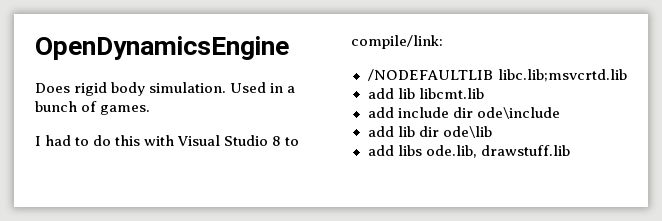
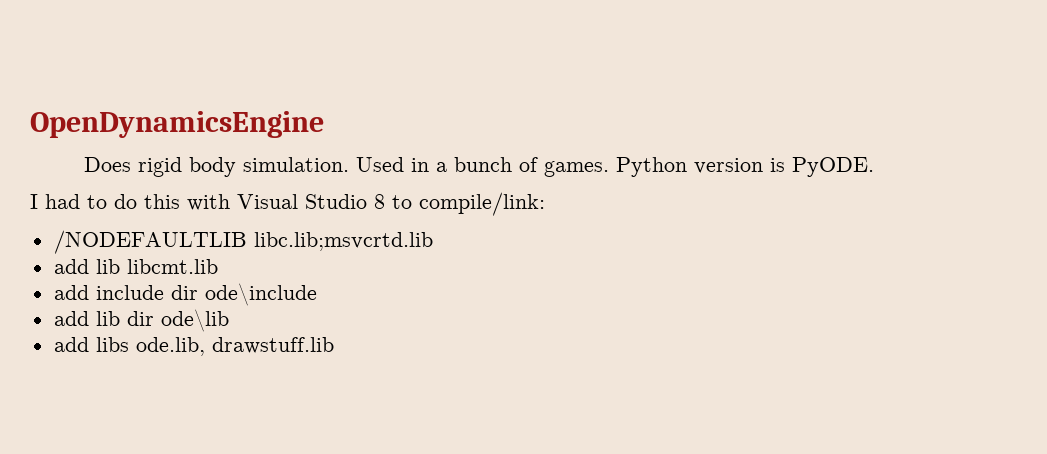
+ Python version is PyODE.

